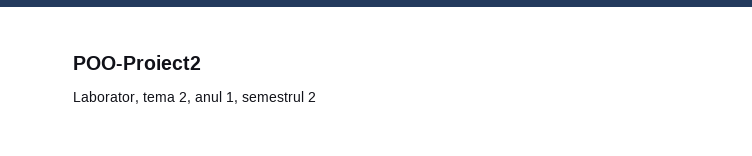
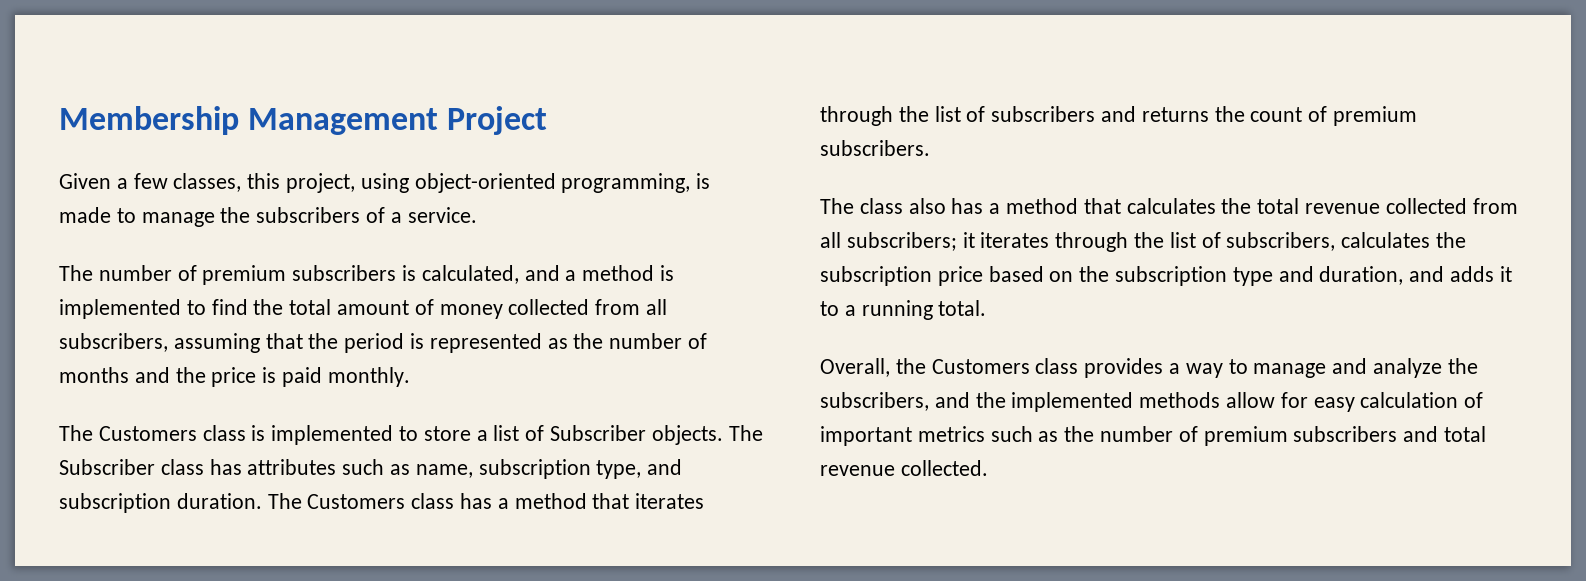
- POO-Proiect2
- Laborator, tema 2, anul 1, semestrul 2
+ Membership Management Project
+ Given a few classes, this project, using object-oriented programming, is made to manage the subscribers of a service.
+ The number of premium subscribers is calculated, and a method is implemented to find the total amount of money collected from all subscribers, assuming that the period is represented as the number of months and the price is paid monthly.
+ The Customers class is implemented to store a list of Subscriber objects. The Subscriber class has attributes such as name, subscription type, and subscription duration. The Customers class has a method that iterates through the list of subscribers and returns the count of premium subscribers.
+ The class also has a method that calculates the total revenue collected from all subscribers; it iterates through the list of subscribers, calculates the subscription price based on the subscription type and duration, and adds it to a running total.
+ Overall, the Customers class provides a way to manage and analyze the subscribers, and the implemented methods allow for easy calculation of important metrics such as the number of premium subscribers and total revenue collected.

